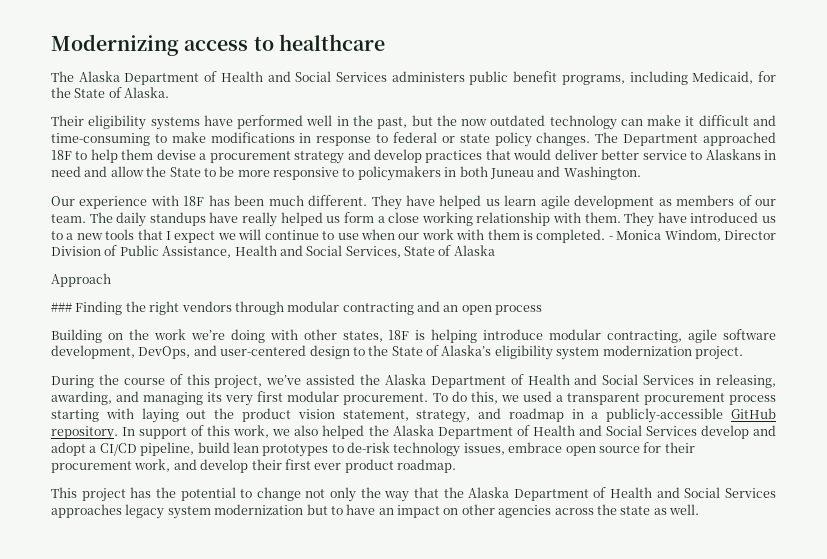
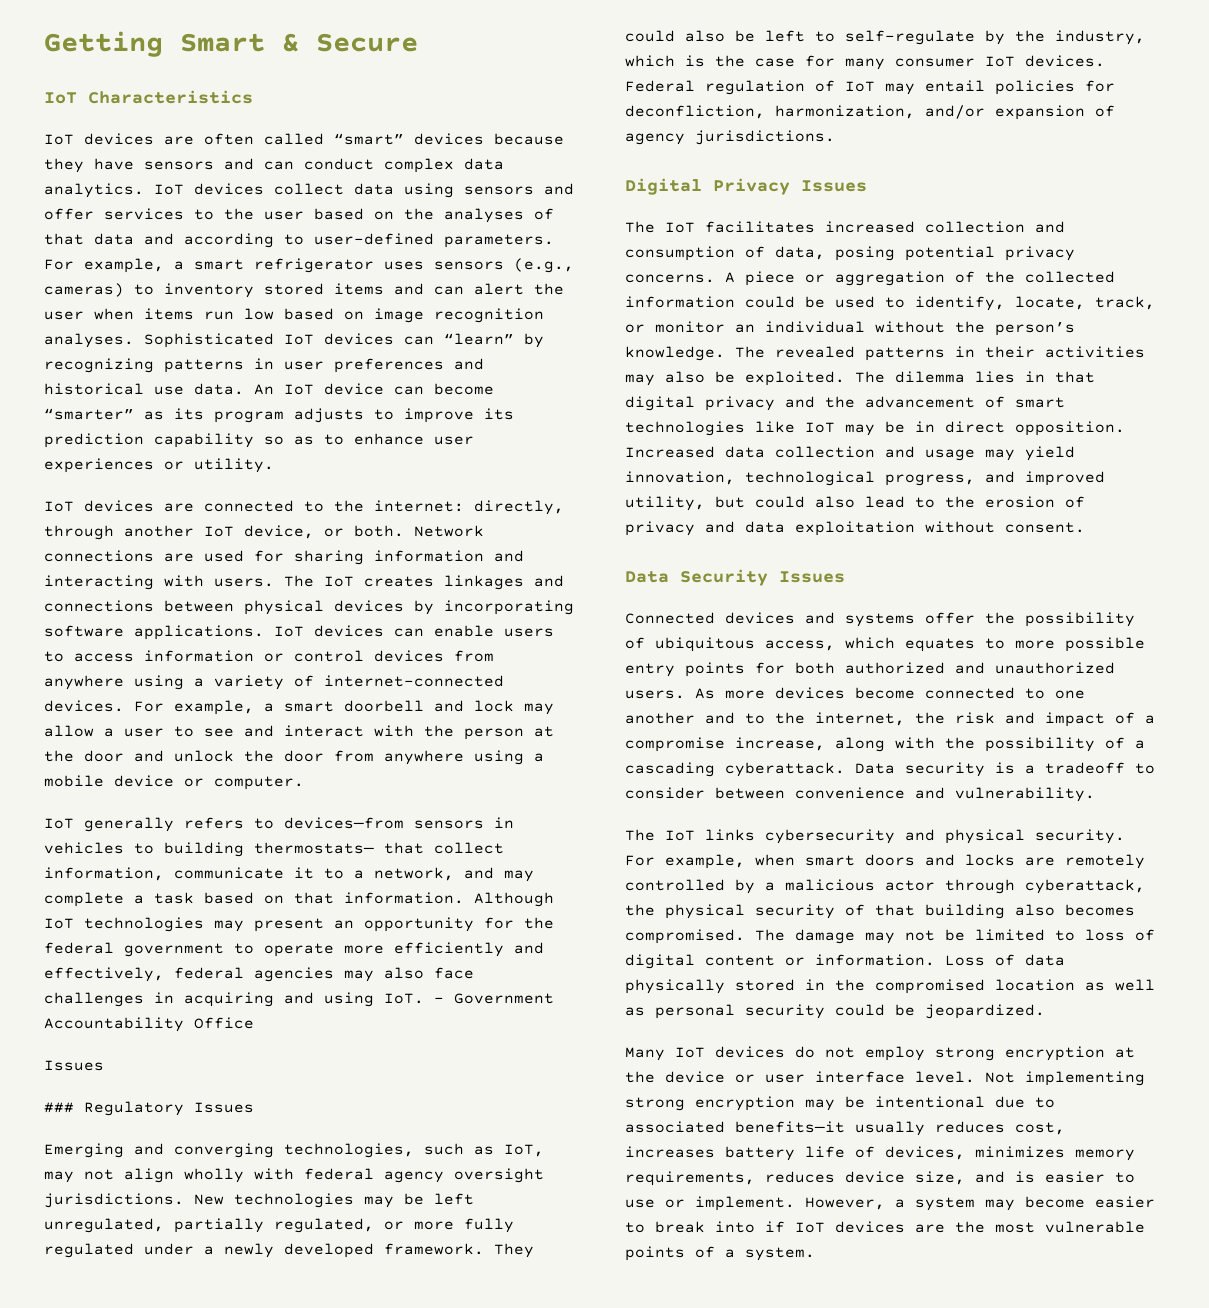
- Modernizing access to healthcare
- The Alaska Department of Health and Social Services administers public benefit programs, including Medicaid, for the State of Alaska.
- Their eligibility systems have performed well in the past, but the now outdated technology can make it difficult and time-consuming to make modifications in response to federal or state policy changes. The Department approached 18F to help them devise a procurement strategy and develop practices that would deliver better service to Alaskans in need and allow the State to be more responsive to policymakers in both Juneau and Washington.
- Our experience with 18F has been much different. They have helped us learn agile development as members of our team. The daily standups have really helped us form a close working relationship with them. They have introduced us to a new tools that I expect we will continue to use when our work with them is completed. - Monica Windom, Director Division of Public Assistance, Health and Social Services, State of Alaska
- Approach
- ### Finding the right vendors through modular contracting and an open process
- Building on the work we’re doing with other states, 18F is helping introduce modular contracting, agile software development, DevOps, and user-centered design to the State of Alaska’s eligibility system modernization project.
- During the course of this project, we’ve assisted the Alaska Department of Health and Social Services in releasing, awarding, and managing its very first modular procurement. To do this, we used a transparent procurement process starting with laying out the product vision statement, strategy, and roadmap in a publicly-accessible GitHub repository. In support of this work, we also helped the Alaska Department of Health and Social Services develop and adopt a CI/CD pipeline, build lean prototypes to de-risk technology issues, embrace open source for their procurement work, and develop their first ever product roadmap.
- This project has the potential to change not only the way that the Alaska Department of Health and Social Services approaches legacy system modernization but to have an impact on other agencies across the state as well.
+ Getting Smart & Secure
+ IoT Characteristics
+ IoT devices are often called “smart” devices because they have sensors and can conduct complex data analytics. IoT devices collect data using sensors and offer services to the user based on the analyses of that data and according to user-defined parameters. For example, a smart refrigerator uses sensors (e.g., cameras) to inventory stored items and can alert the user when items run low based on image recognition analyses. Sophisticated IoT devices can “learn” by recognizing patterns in user preferences and historical use data. An IoT device can become “smarter” as its program adjusts to improve its prediction capability so as to enhance user experiences or utility.
+ IoT devices are connected to the internet: directly, through another IoT device, or both. Network connections are used for sharing information and interacting with users. The IoT creates linkages and connections between physical devices by incorporating software applications. IoT devices can enable users to access information or control devices from anywhere using a variety of internet-connected devices. For example, a smart doorbell and lock may allow a user to see and interact with the person at the door and unlock the door from anywhere using a mobile device or computer.
+ IoT generally refers to devices—from sensors in vehicles to building thermostats— that collect information, communicate it to a network, and may complete a task based on that information. Although IoT technologies may present an opportunity for the federal government to operate more efficiently and effectively, federal agencies may also face challenges in acquiring and using IoT. - Government Accountability Office
+ Issues
+ ### Regulatory Issues
+ Emerging and converging technologies, such as IoT, may not align wholly with federal agency oversight jurisdictions. New technologies may be left unregulated, partially regulated, or more fully regulated under a newly developed framework. They could also be left to self-regulate by the industry, which is the case for many consumer IoT devices. Federal regulation of IoT may entail policies for deconfliction, harmonization, and/or expansion of agency jurisdictions.
+ Digital Privacy Issues
+ The IoT facilitates increased collection and consumption of data, posing potential privacy concerns. A piece or aggregation of the collected information could be used to identify, locate, track, or monitor an individual without the person’s knowledge. The revealed patterns in their activities may also be exploited. The dilemma lies in that digital privacy and the advancement of smart technologies like IoT may be in direct opposition. Increased data collection and usage may yield innovation, technological progress, and improved utility, but could also lead to the erosion of privacy and data exploitation without consent.
+ Data Security Issues
+ Connected devices and systems offer the possibility of ubiquitous access, which equates to more possible entry points for both authorized and unauthorized users. As more devices become connected to one another and to the internet, the risk and impact of a compromise increase, along with the possibility of a cascading cyberattack. Data security is a tradeoff to consider between convenience and vulnerability.
+ The IoT links cybersecurity and physical security. For example, when smart doors and locks are remotely controlled by a malicious actor through cyberattack, the physical security of that building also becomes compromised. The damage may not be limited to loss of digital content or information. Loss of data physically stored in the compromised location as well as personal security could be jeopardized.
+ Many IoT devices do not employ strong encryption at the device or user interface level. Not implementing strong encryption may be intentional due to associated benefits—it usually reduces cost, increases battery life of devices, minimizes memory requirements, reduces device size, and is easier to use or implement. However, a system may become easier to break into if IoT devices are the most vulnerable points of a system.

